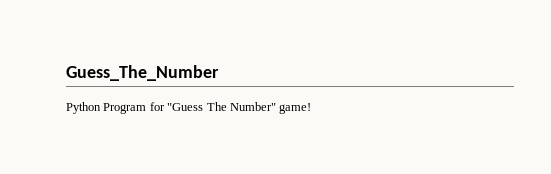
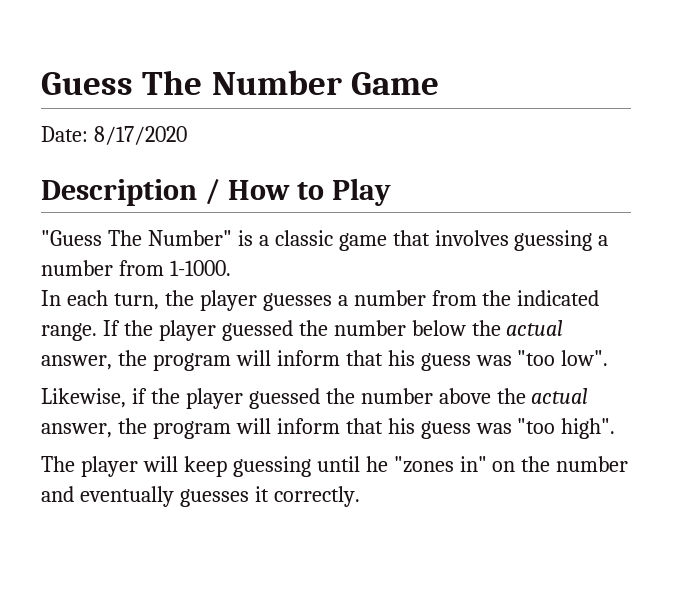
- Guess_The_Number
- Python Program for "Guess The Number" game!
+ Guess The Number Game
+ Date: 8/17/2020
+ Description / How to Play
+ "Guess The Number" is a classic game that involves guessing a number from 1-1000.
+ In each turn, the player guesses a number from the indicated range. If the player guessed the number below the actual answer, the program will inform that his guess was "too low".
+ Likewise, if the player guessed the number above the actual answer, the program will inform that his guess was "too high".
+ The player will keep guessing until he "zones in" on the number and eventually guesses it correctly.

